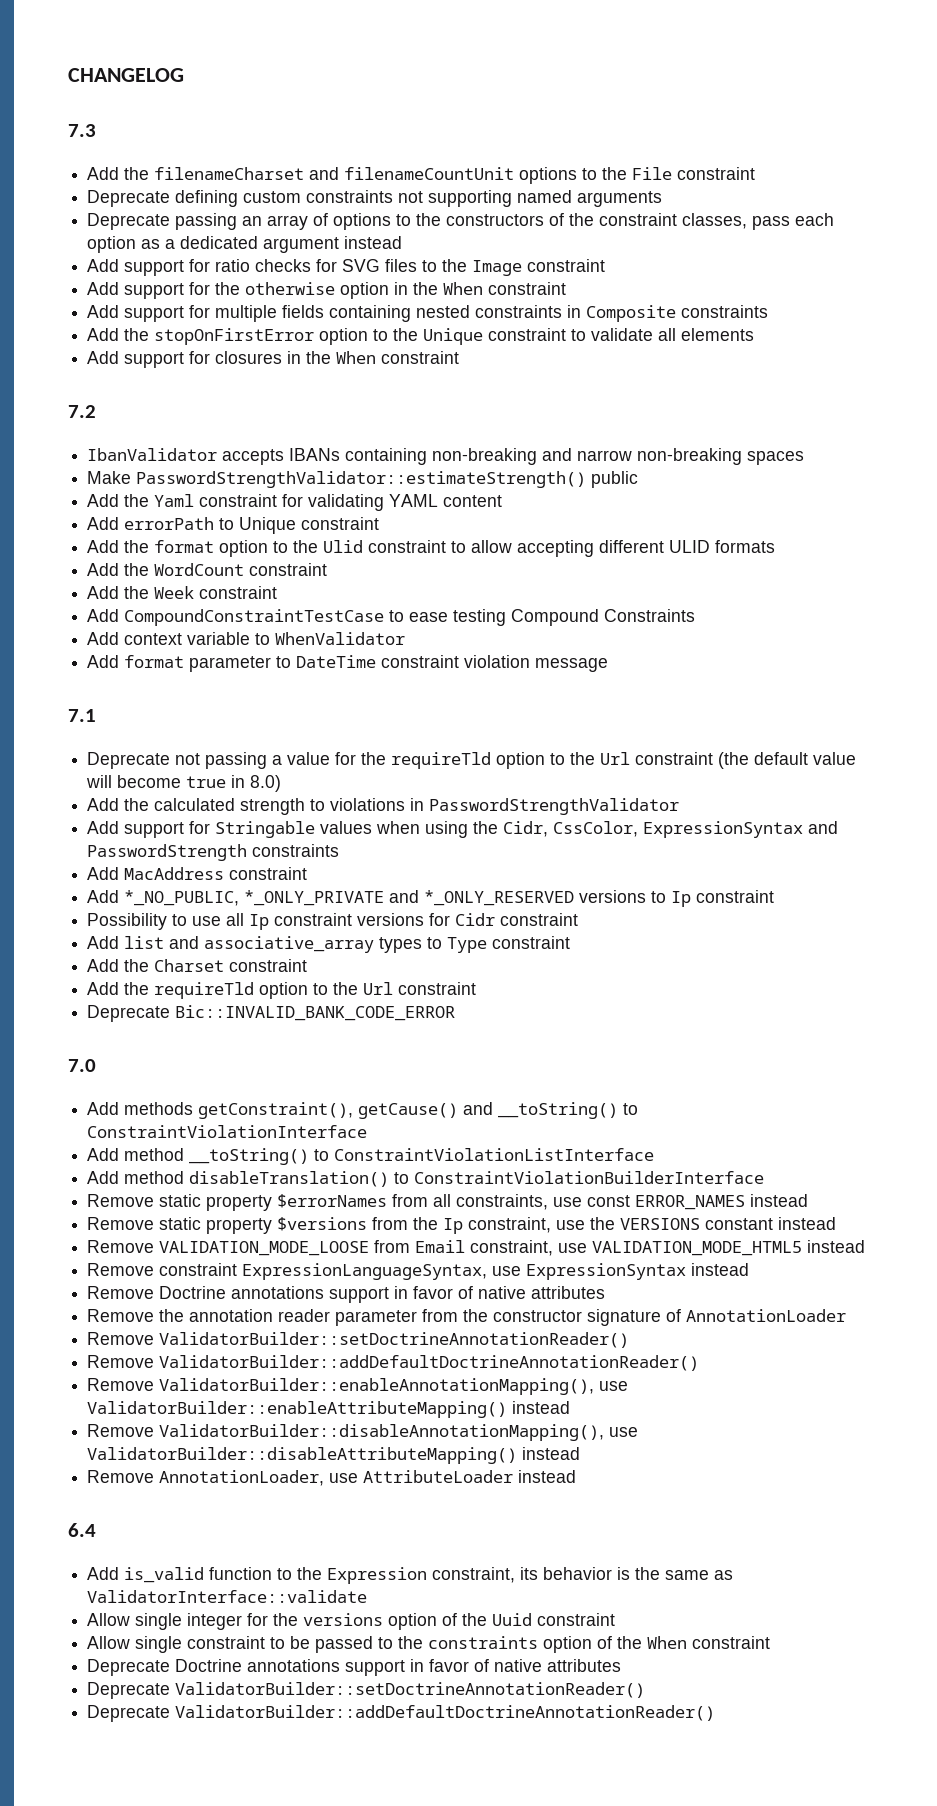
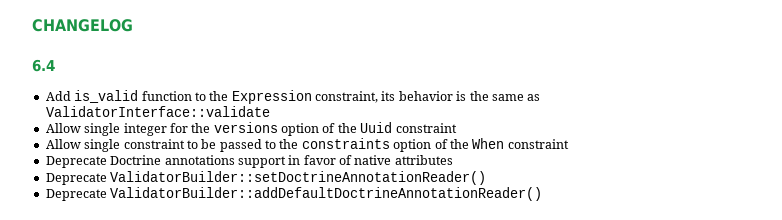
- 7.3
- Add the filenameCharset and filenameCountUnit options to the File constraint
- Deprecate defining custom constraints not supporting named arguments
- Deprecate passing an array of options to the constructors of the constraint classes, pass each option as a dedicated argument instead
- Add support for ratio checks for SVG files to the Image constraint
- Add support for the otherwise option in the When constraint
- Add support for multiple fields containing nested constraints in Composite constraints
- Add the stopOnFirstError option to the Unique constraint to validate all elements
- Add support for closures in the When constraint
- 7.2
- IbanValidator accepts IBANs containing non-breaking and narrow non-breaking spaces
- Make PasswordStrengthValidator::estimateStrength() public
- Add the Yaml constraint for validating YAML content
- Add errorPath to Unique constraint
- Add the format option to the Ulid constraint to allow accepting different ULID formats
- Add the WordCount constraint
- Add the Week constraint
- Add CompoundConstraintTestCase to ease testing Compound Constraints
- Add context variable to WhenValidator
- Add format parameter to DateTime constraint violation message
- 7.1
- Deprecate not passing a value for the requireTld option to the Url constraint (the default value will become true in 8.0)
- Add the calculated strength to violations in PasswordStrengthValidator
- Add support for Stringable values when using the Cidr, CssColor, ExpressionSyntax and PasswordStrength constraints
- Add MacAddress constraint
- Add *_NO_PUBLIC, *_ONLY_PRIVATE and *_ONLY_RESERVED versions to Ip constraint
- Possibility to use all Ip constraint versions for Cidr constraint
- Add list and associative_array types to Type constraint
- Add the Charset constraint
- Add the requireTld option to the Url constraint
- Deprecate Bic::INVALID_BANK_CODE_ERROR
- 7.0
- Add methods getConstraint(), getCause() and __toString() to ConstraintViolationInterface
- Add method __toString() to ConstraintViolationListInterface
- Add method disableTranslation() to ConstraintViolationBuilderInterface
- Remove static property $errorNames from all constraints, use const ERROR_NAMES instead
- Remove static property $versions from the Ip constraint, use the VERSIONS constant instead
- Remove VALIDATION_MODE_LOOSE from Email constraint, use VALIDATION_MODE_HTML5 instead
- Remove constraint ExpressionLanguageSyntax, use ExpressionSyntax instead
- Remove Doctrine annotations support in favor of native attributes
- Remove the annotation reader parameter from the constructor signature of AnnotationLoader
- Remove ValidatorBuilder::setDoctrineAnnotationReader()
- Remove ValidatorBuilder::addDefaultDoctrineAnnotationReader()
- Remove ValidatorBuilder::enableAnnotationMapping(), use ValidatorBuilder::enableAttributeMapping() instead
- Remove ValidatorBuilder::disableAnnotationMapping(), use ValidatorBuilder::disableAttributeMapping() instead
- Remove AnnotationLoader, use AttributeLoader instead

